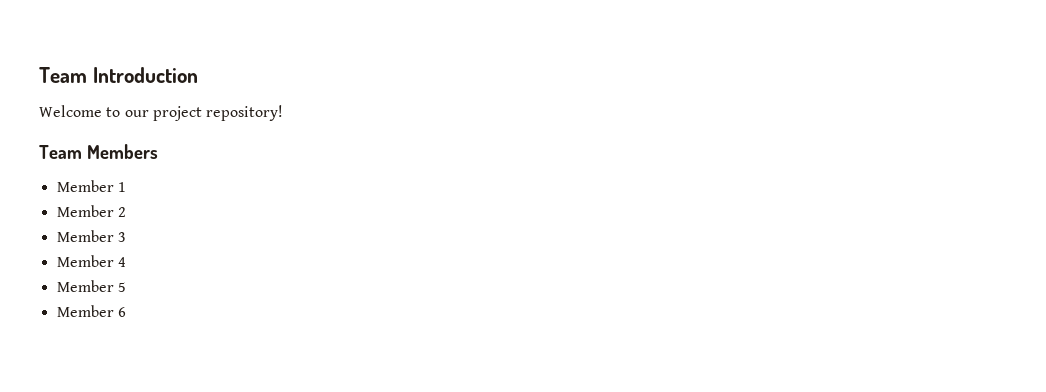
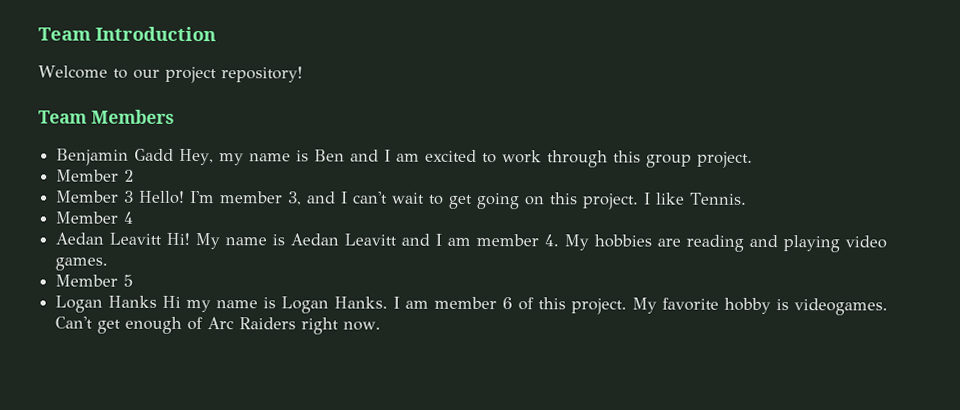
- Member 1
+ Benjamin Gadd Hey, my name is Ben and I am excited to work through this group project.
  Member 2
- Member 3
+ Member 3 Hello! I'm member 3, and I can't wait to get going on this project. I like Tennis.
  Member 4
+ Aedan Leavitt Hi! My name is Aedan Leavitt and I am member 4. My hobbies are reading and playing video games.
  Member 5
- Member 6
+ Logan Hanks Hi my name is Logan Hanks. I am member 6 of this project. My favorite hobby is videogames. Can't get enough of Arc Raiders right now.

